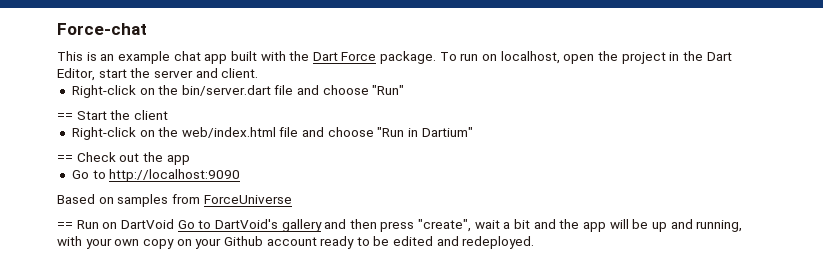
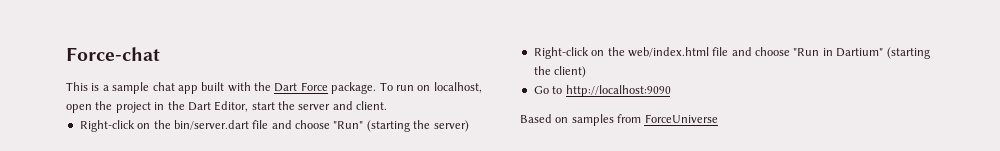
- This is an example chat app built with the Dart Force package.
+ This is a sample chat app built with the Dart Force package.
- Right-click on the bin/server.dart file and choose "Run"
- == Start the client
+ Right-click on the bin/server.dart file and choose "Run" (starting the server)
- Right-click on the web/index.html file and choose "Run in Dartium"
- == Check out the app
+ Right-click on the web/index.html file and choose "Run in Dartium" (starting the client)
- == Run on DartVoid Go to DartVoid's gallery and then press "create", wait a bit and the app will be up and running, with your own copy on your Github account ready to be edited and redeployed.

